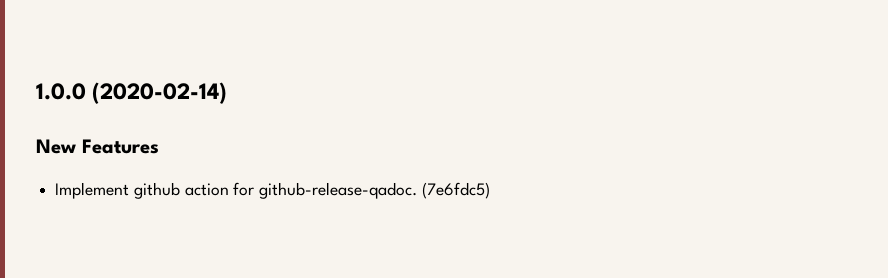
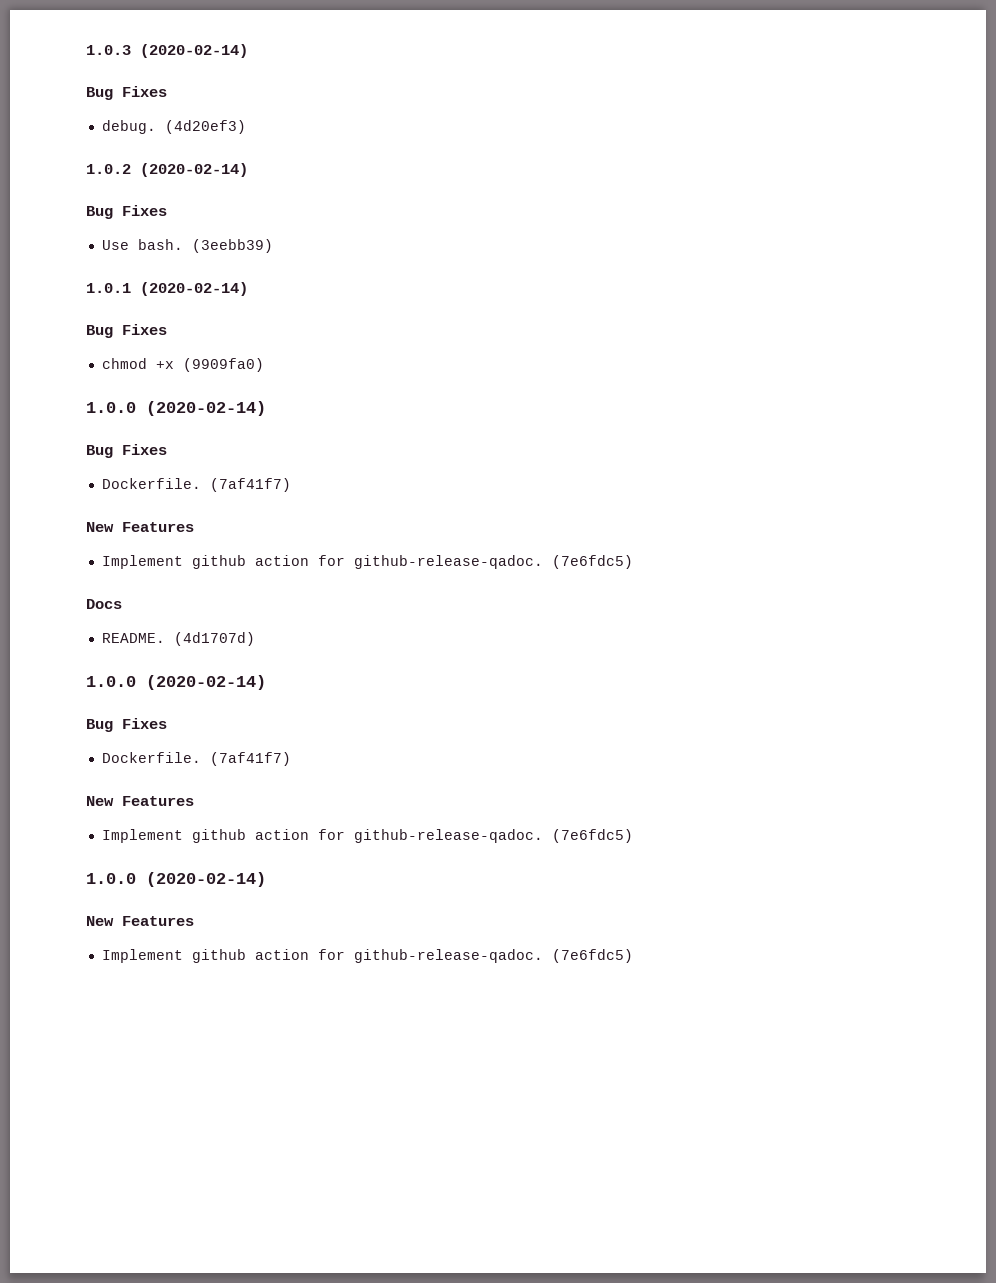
+ 1.0.3 (2020-02-14)
+ Bug Fixes
+ debug. (4d20ef3)
+ 1.0.2 (2020-02-14)
+ Bug Fixes
+ Use bash. (3eebb39)
+ 1.0.1 (2020-02-14)
+ Bug Fixes
+ chmod +x (9909fa0)
+ 1.0.0 (2020-02-14)
+ Bug Fixes
+ Dockerfile. (7af41f7)
+ New Features
+ Implement github action for github-release-qadoc. (7e6fdc5)
+ Docs
+ README. (4d1707d)
+ 1.0.0 (2020-02-14)
+ Bug Fixes
+ Dockerfile. (7af41f7)
+ New Features
+ Implement github action for github-release-qadoc. (7e6fdc5)

